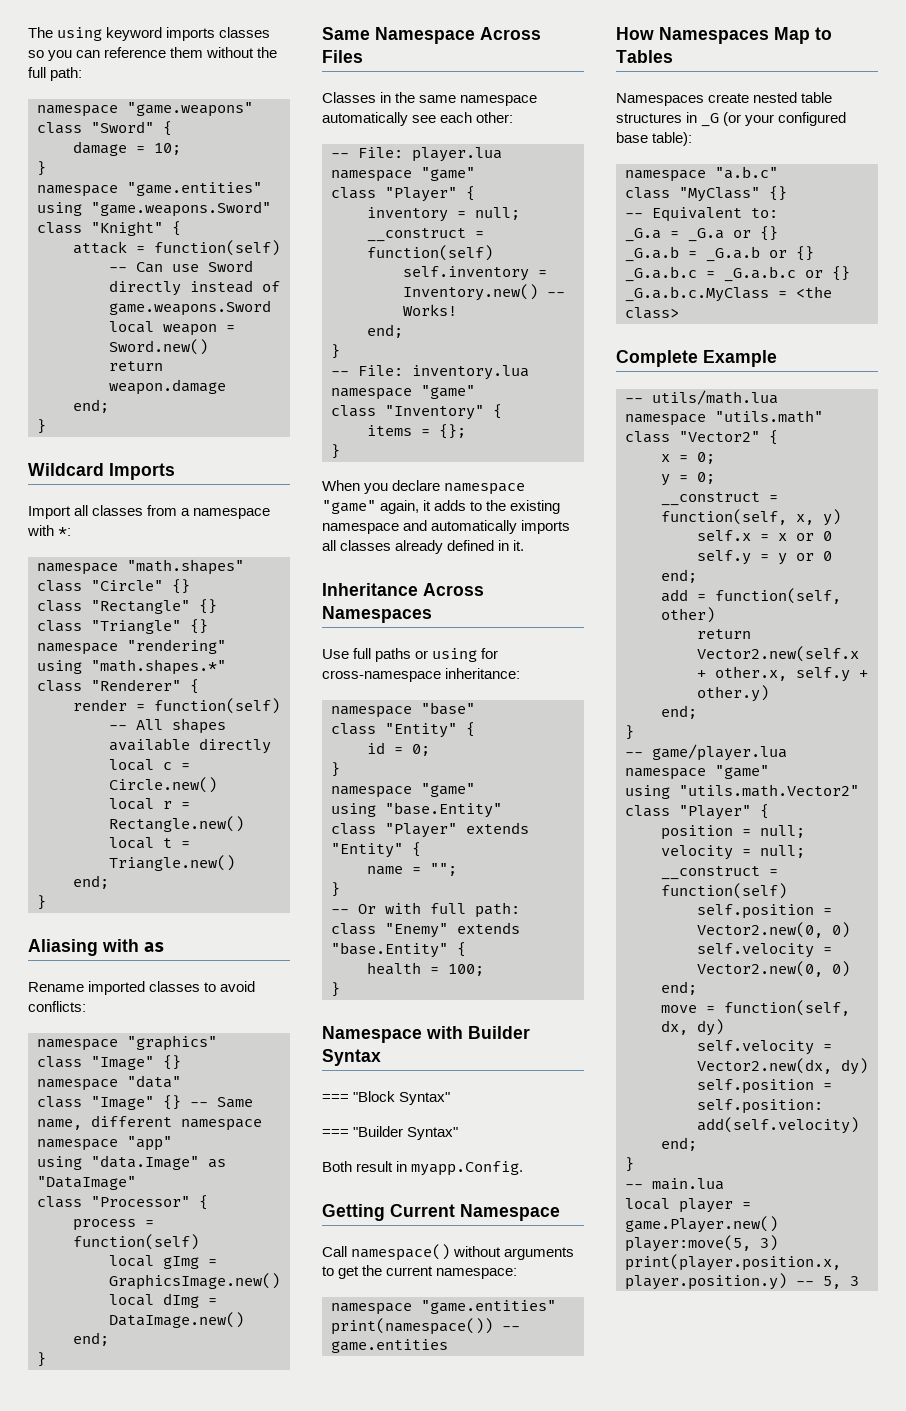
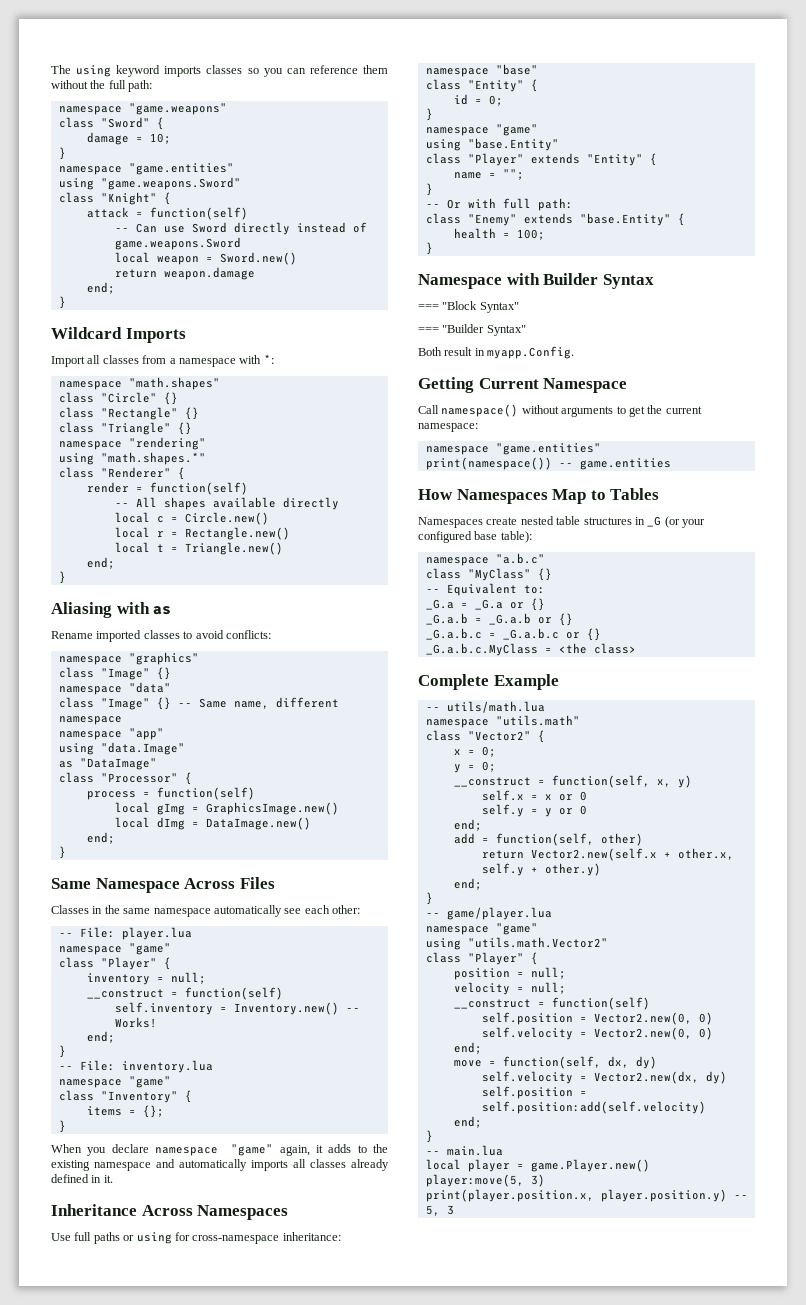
- using "data.Image" as "DataImage"
+ using "data.Image"
+ as "DataImage"

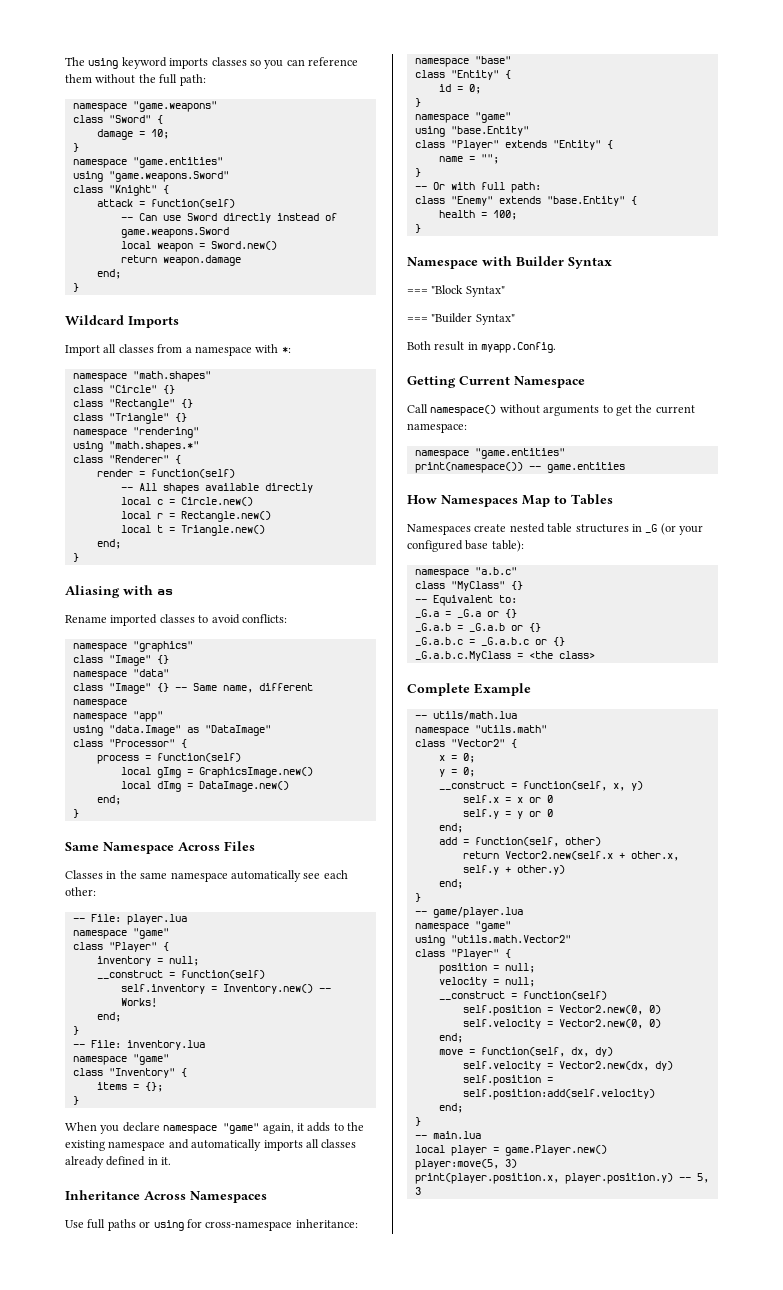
- using "data.Image"
- as "DataImage"
+ using "data.Image" as "DataImage"

